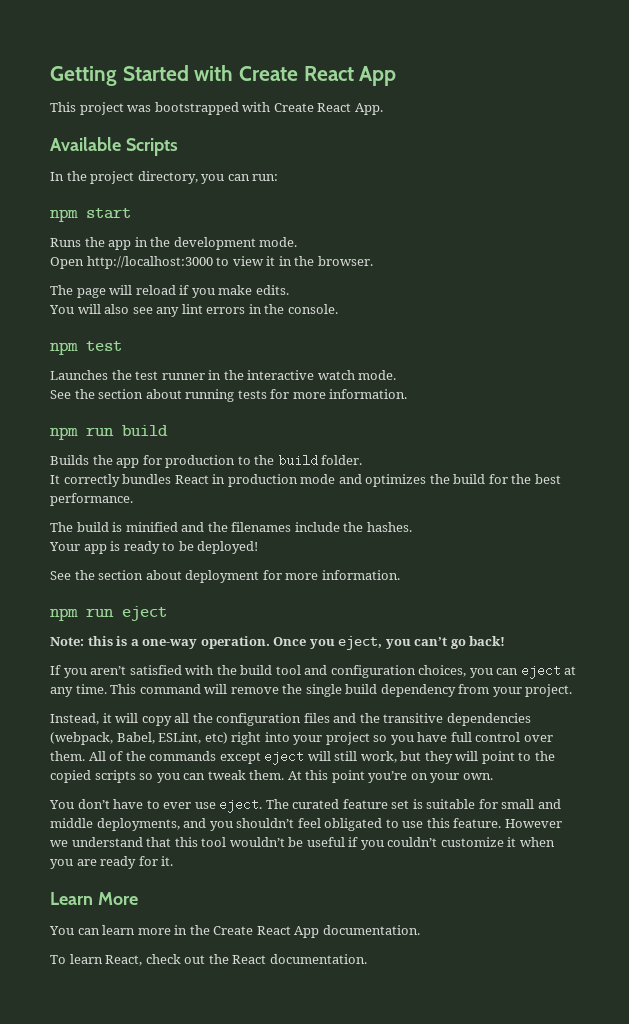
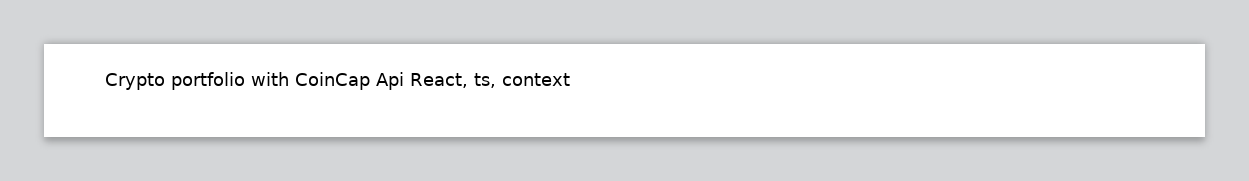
- Getting Started with Create React App
- This project was bootstrapped with Create React App.
- Available Scripts
- In the project directory, you can run:
- npm start
- Runs the app in the development mode.
- Open http://localhost:3000 to view it in the browser.
- The page will reload if you make edits.
- You will also see any lint errors in the console.
- npm test
- Launches the test runner in the interactive watch mode.
- See the section about running tests for more information.
- npm run build
- Builds the app for production to the build folder.
- It correctly bundles React in production mode and optimizes the build for the best performance.
- The build is minified and the filenames include the hashes.
- Your app is ready to be deployed!
- See the section about deployment for more information.
- npm run eject
- Note: this is a one-way operation. Once you eject, you can’t go back!
- If you aren’t satisfied with the build tool and configuration choices, you can eject at any time. This command will remove the single build dependency from your project.
- Instead, it will copy all the configuration files and the transitive dependencies (webpack, Babel, ESLint, etc) right into your project so you have full control over them. All of the commands except eject will still work, but they will point to the copied scripts so you can tweak them. At this point you’re on your own.
- You don’t have to ever use eject. The curated feature set is suitable for small and middle deployments, and you shouldn’t feel obligated to use this feature. However we understand that this tool wouldn’t be useful if you couldn’t customize it when you are ready for it.
- Learn More
- You can learn more in the Create React App documentation.
- To learn React, check out the React documentation.
+ Crypto portfolio with CoinCap Api React, ts, context

